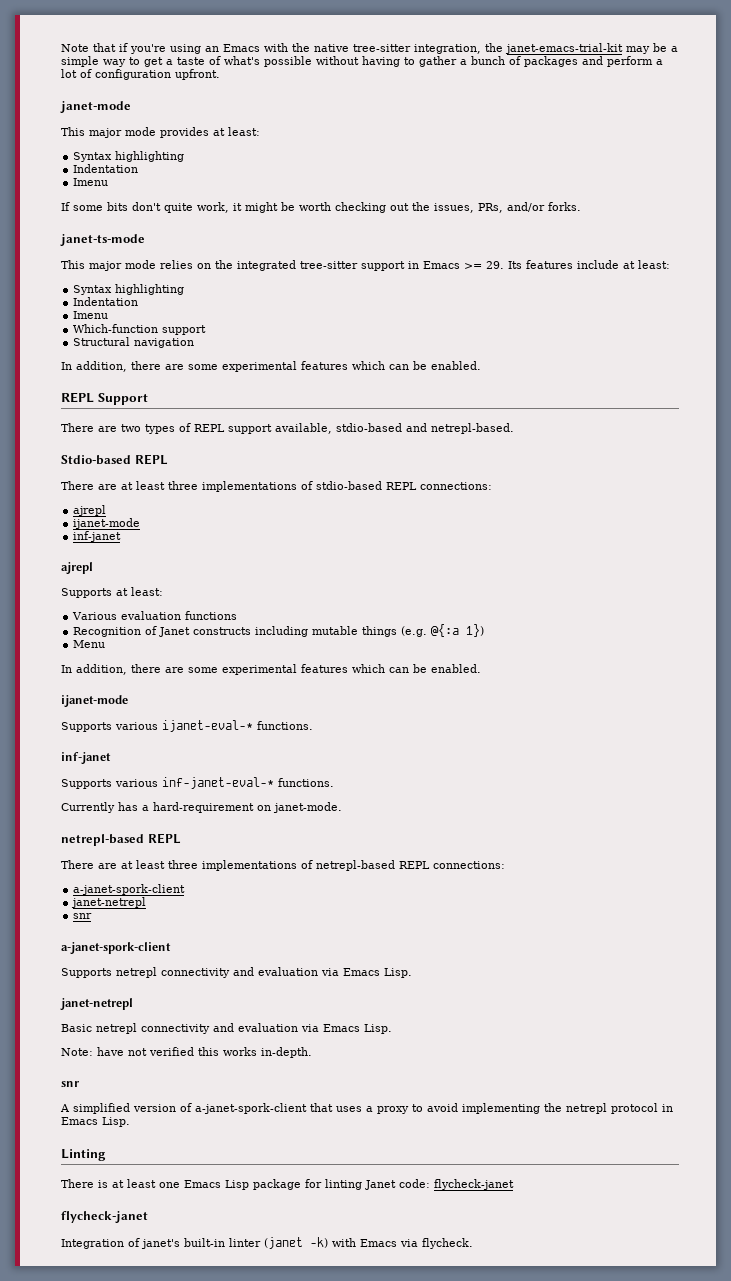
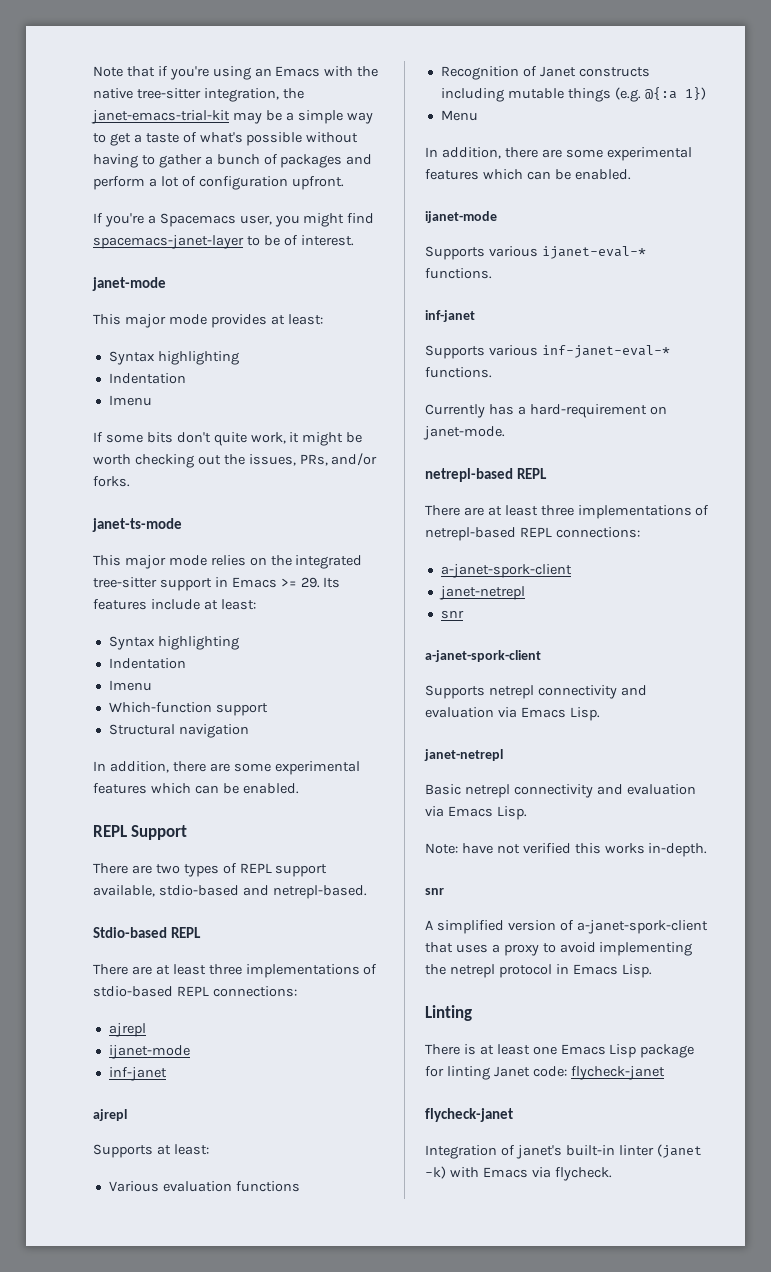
+ If you're a Spacemacs user, you might find spacemacs-janet-layer to be of interest.

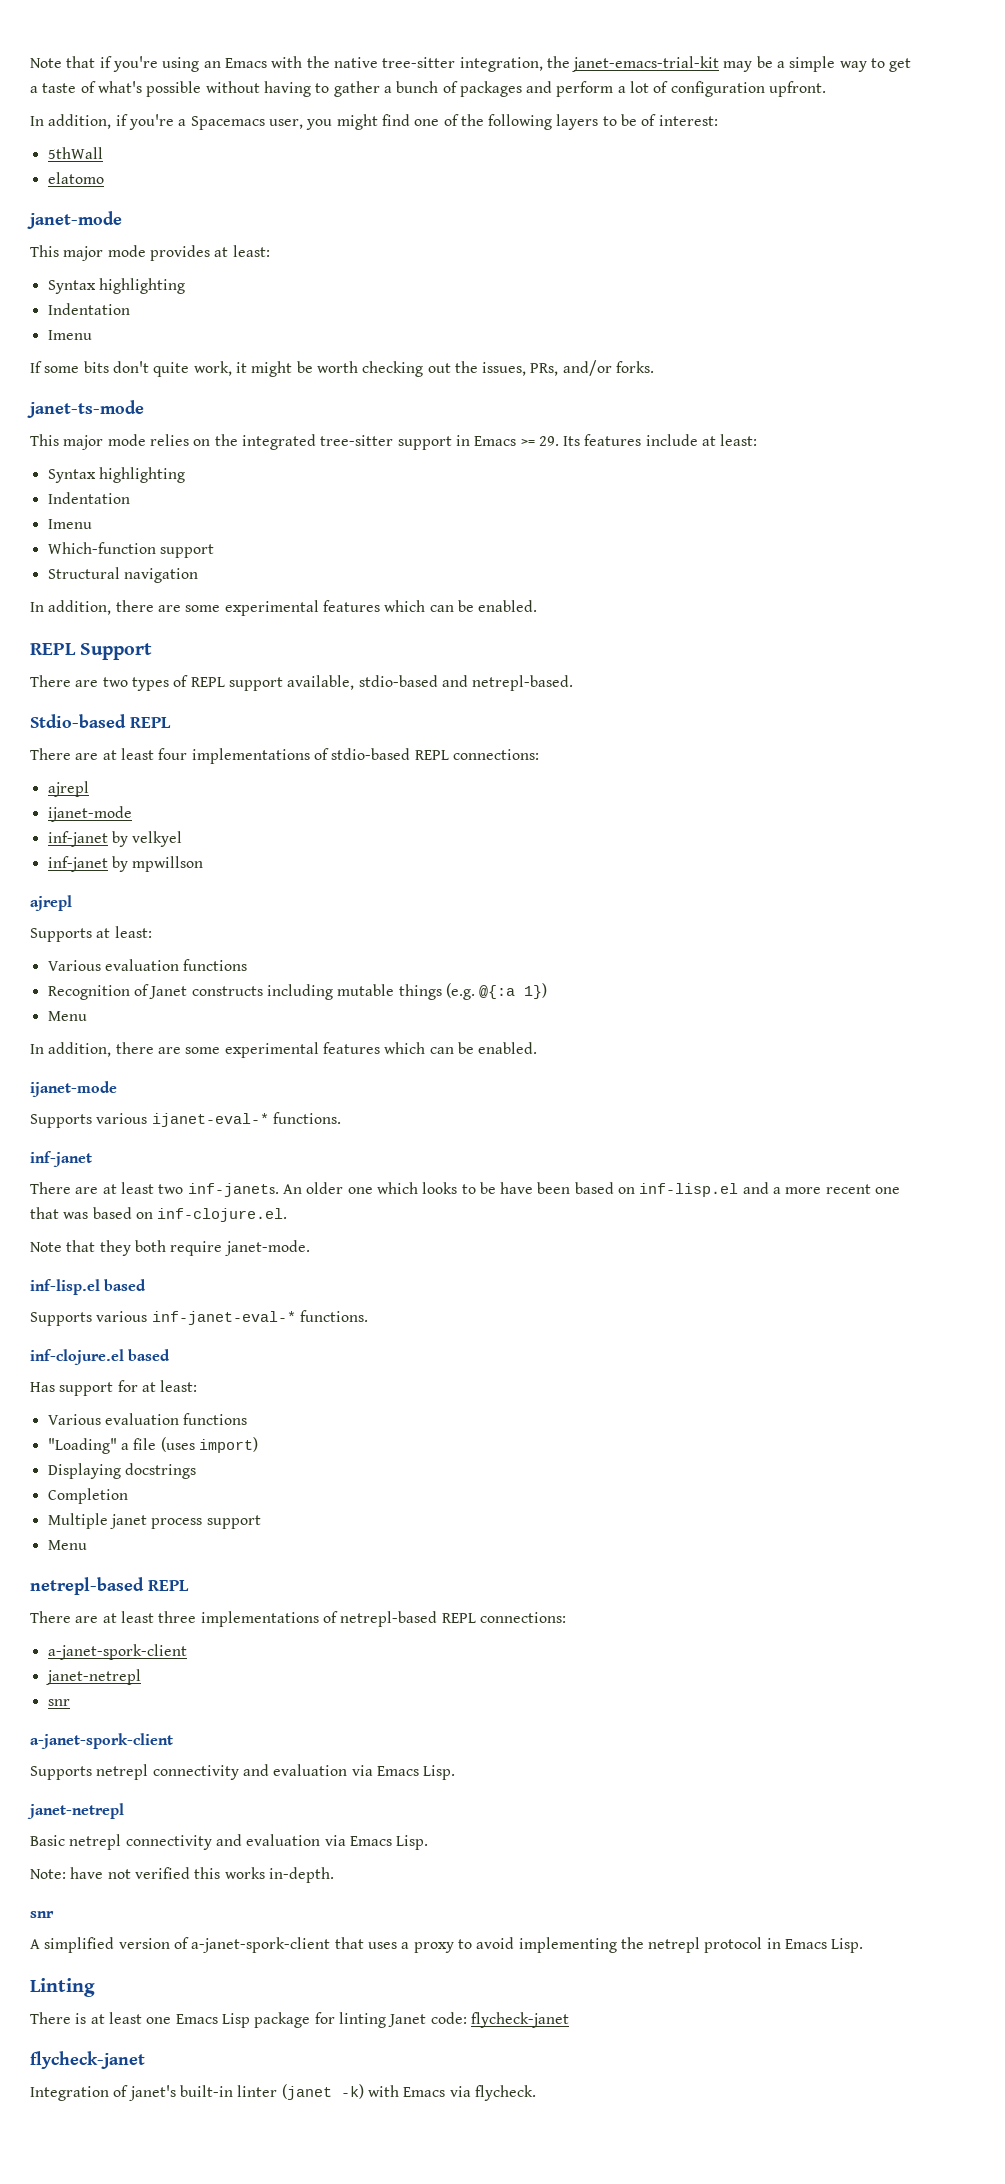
- If you're a Spacemacs user, you might find spacemacs-janet-layer to be of interest.
+ In addition, if you're a Spacemacs user, you might find one of the following layers to be of interest:
+ 5thWall
+ elatomo
- There are at least three implementations of stdio-based REPL connections:
+ There are at least four implementations of stdio-based REPL connections:
  ajrepl
  ijanet-mode
- inf-janet
+ inf-janet by velkyel
+ inf-janet by mpwillson
+ There are at least two inf-janets. An older one which looks to be have been based on inf-lisp.el and a more recent one that was based on inf-clojure.el.
+ Note that they both require janet-mode.
+ inf-lisp.el based
  Supports various inf-janet-eval-* functions.
- Currently has a hard-requirement on janet-mode.
+ inf-clojure.el based
+ Has support for at least:
+ Various evaluation functions
+ "Loading" a file (uses import)
+ Displaying docstrings
+ Completion
+ Multiple janet process support
+ Menu

